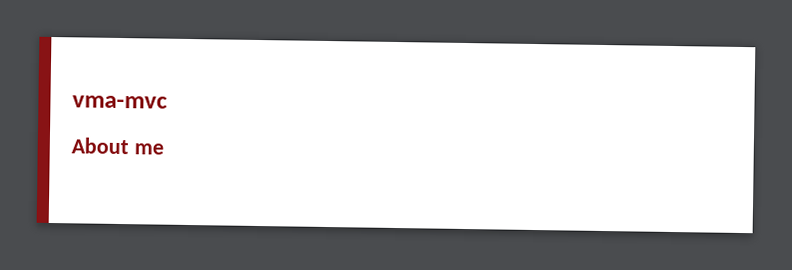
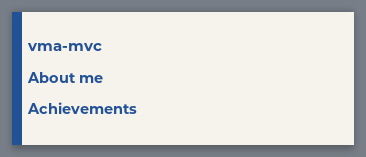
+ Achievements

